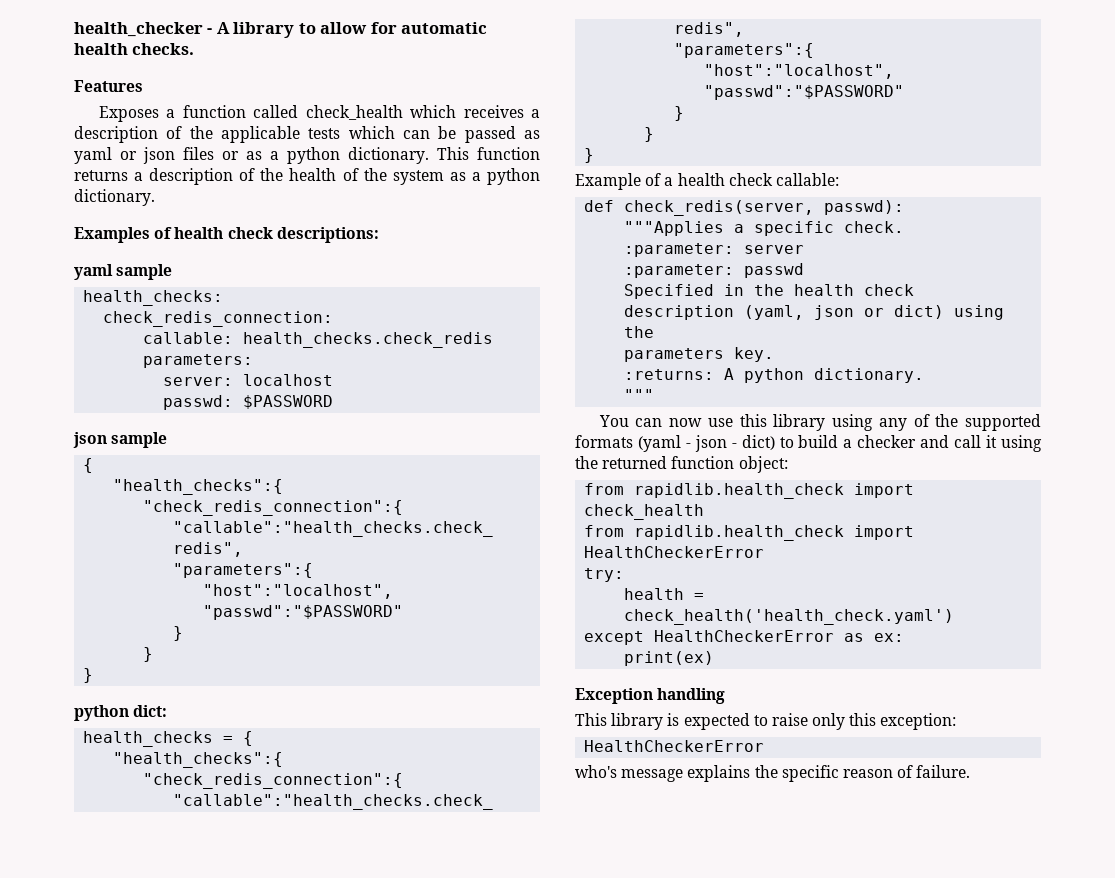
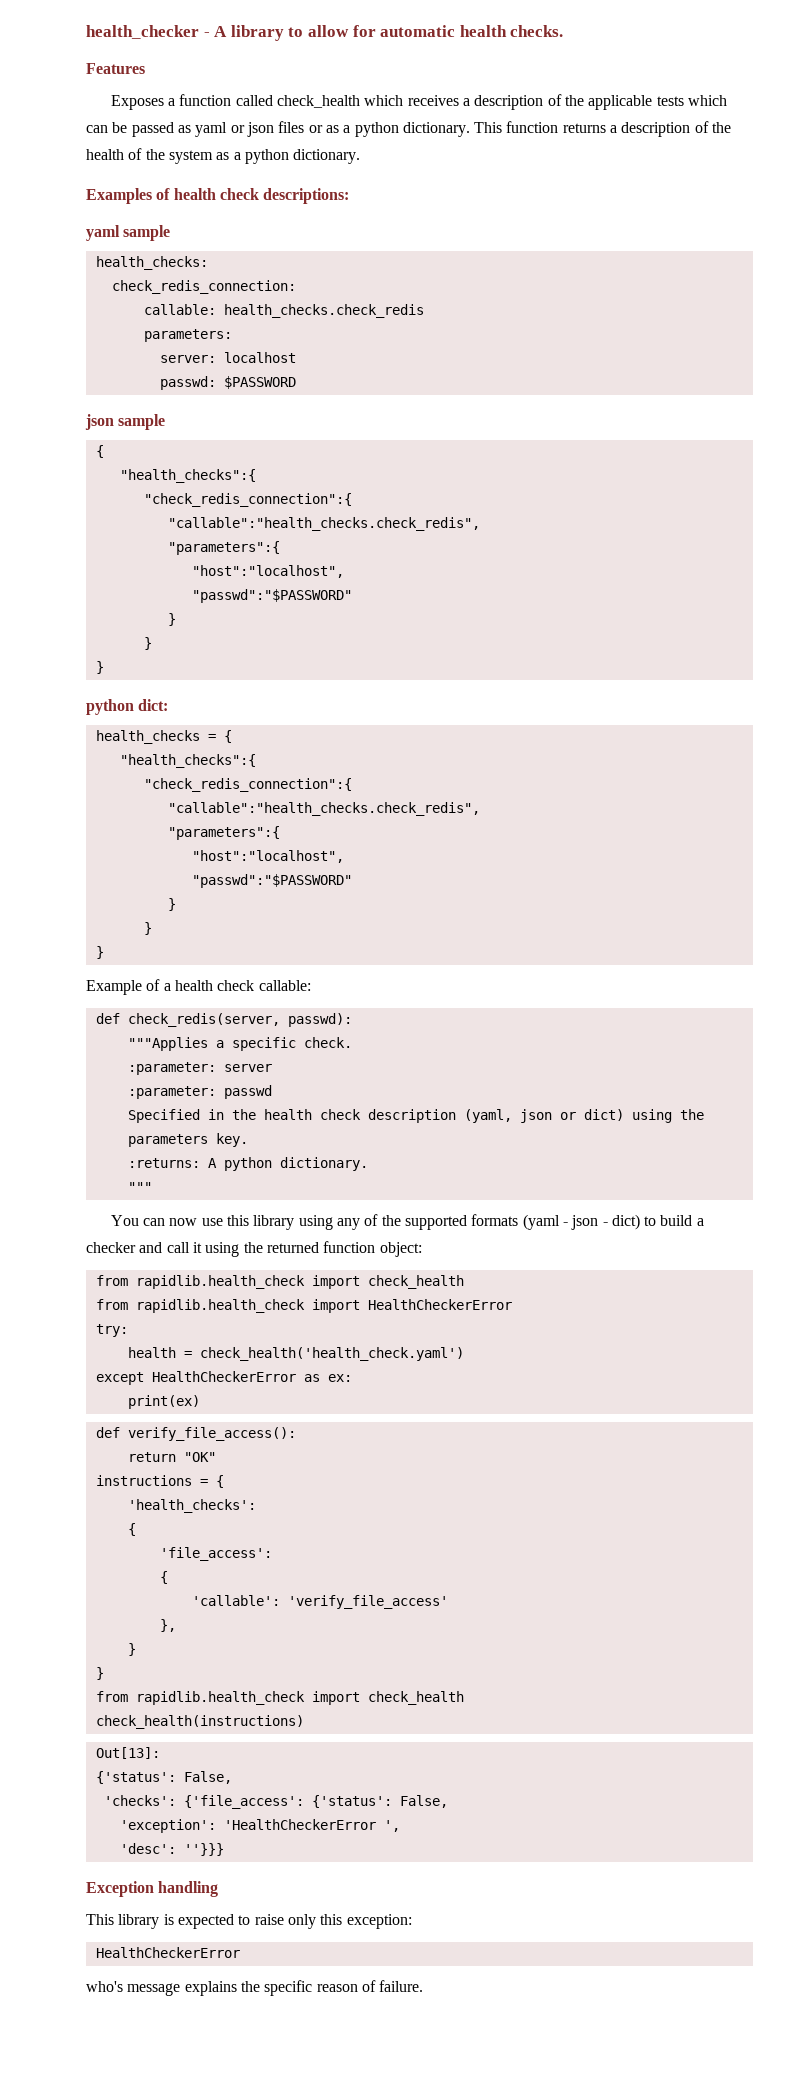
+ def verify_file_access():
+ return "OK"
+ instructions = {
+ 'health_checks':
+ {
+ 'file_access':
+ {
+ 'callable': 'verify_file_access'
+ },
+ }
+ }
+ from rapidlib.health_check import check_health
+ check_health(instructions)
+ Out[13]:
+ {'status': False,
+ 'checks': {'file_access': {'status': False,
+ 'exception': 'HealthCheckerError ',
+ 'desc': ''}}}

